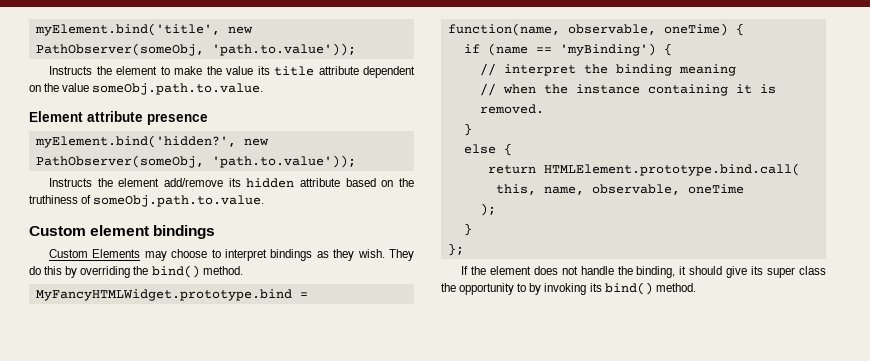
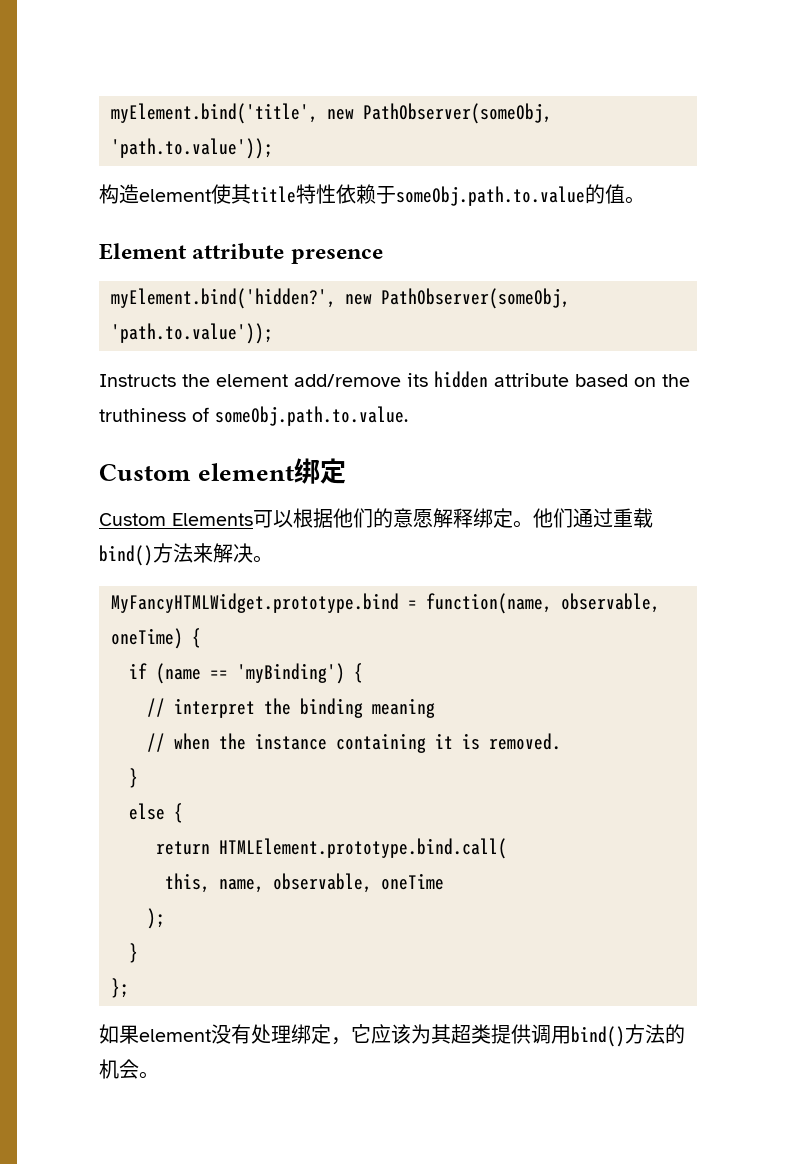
- Instructs the element to make the value its title attribute dependent on the value someObj.path.to.value.
+ 构造element使其title特性依赖于someObj.path.to.value的值。
- Custom element bindings
+ Custom element绑定
- Custom Elements may choose to interpret bindings as they wish. They do this by overriding the bind() method.
+ Custom Elements可以根据他们的意愿解释绑定。他们通过重载bind()方法来解决。
- If the element does not handle the binding, it should give its super class the opportunity to by invoking its bind() method.
+ 如果element没有处理绑定，它应该为其超类提供调用bind()方法的机会。

